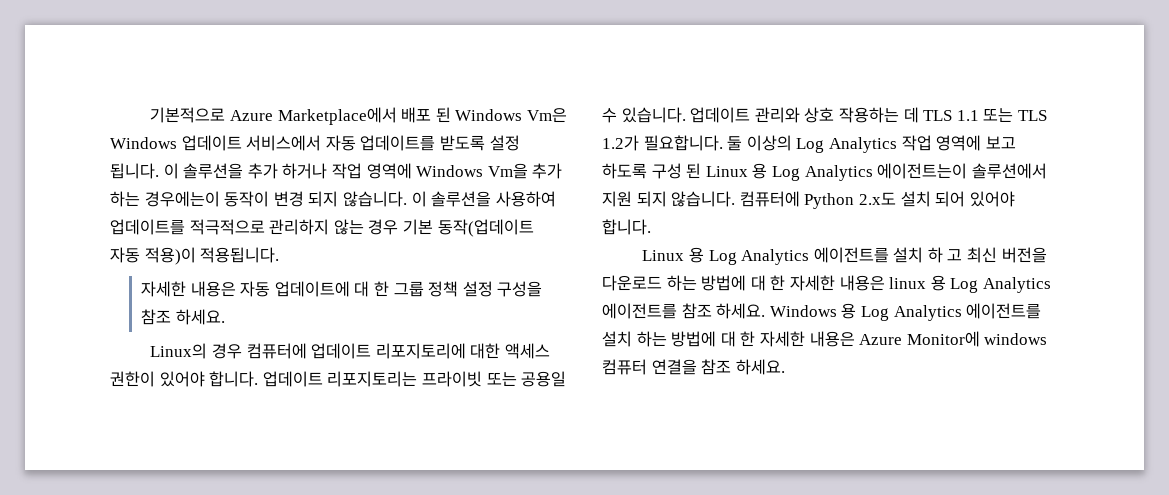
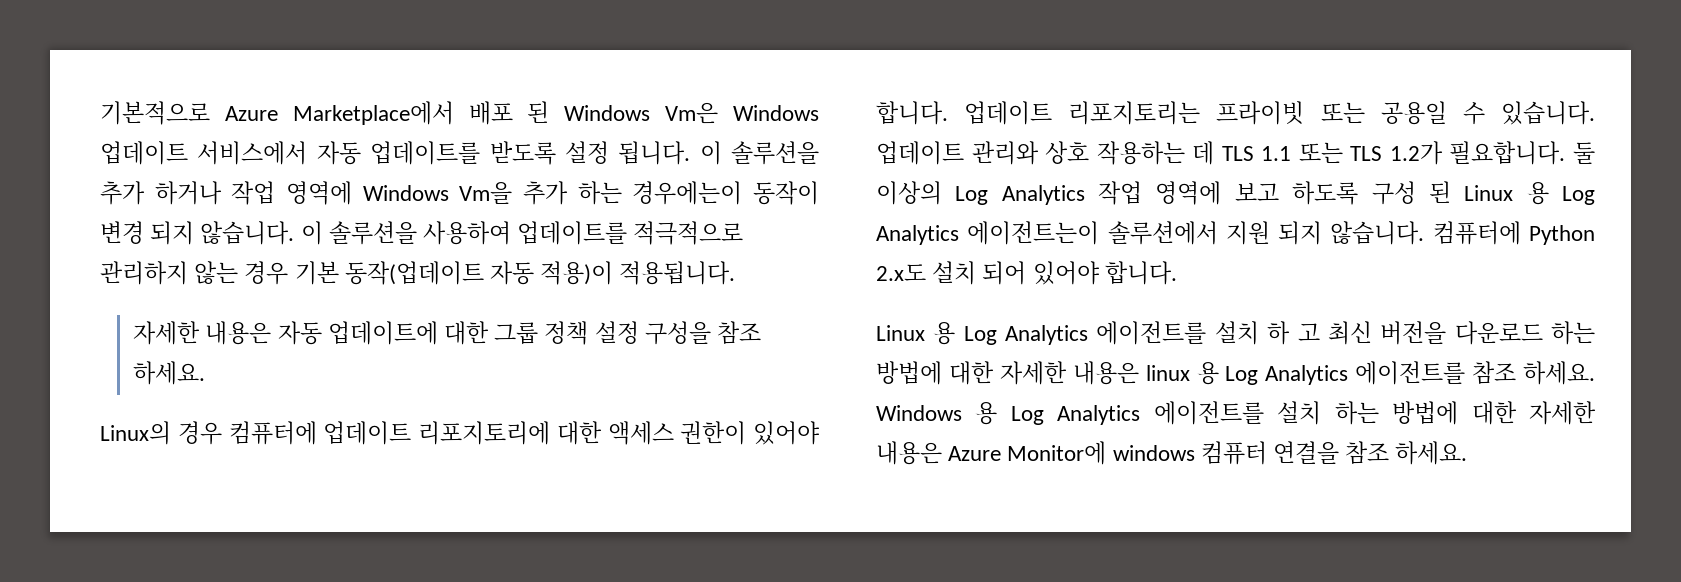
- 자세한 내용은 자동 업데이트에 대 한 그룹 정책 설정 구성을 참조 하세요.
+ 자세한 내용은 자동 업데이트에 대한 그룹 정책 설정 구성을 참조 하세요.
- Linux 용 Log Analytics 에이전트를 설치 하 고 최신 버전을 다운로드 하는 방법에 대 한 자세한 내용은 linux 용 Log Analytics 에이전트를 참조 하세요.
+ Linux 용 Log Analytics 에이전트를 설치 하 고 최신 버전을 다운로드 하는 방법에 대한 자세한 내용은 linux 용 Log Analytics 에이전트를 참조 하세요.
- Windows 용 Log Analytics 에이전트를 설치 하는 방법에 대 한 자세한 내용은 Azure Monitor에 windows 컴퓨터 연결을 참조 하세요.
+ Windows 용 Log Analytics 에이전트를 설치 하는 방법에 대한 자세한 내용은 Azure Monitor에 windows 컴퓨터 연결을 참조 하세요.

